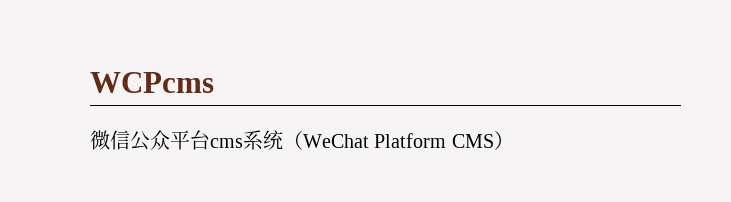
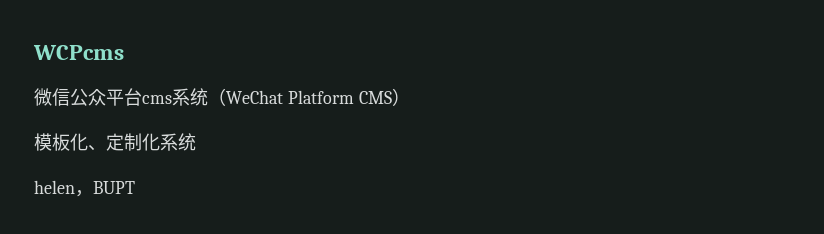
+ 模板化、定制化系统
+ helen，BUPT

